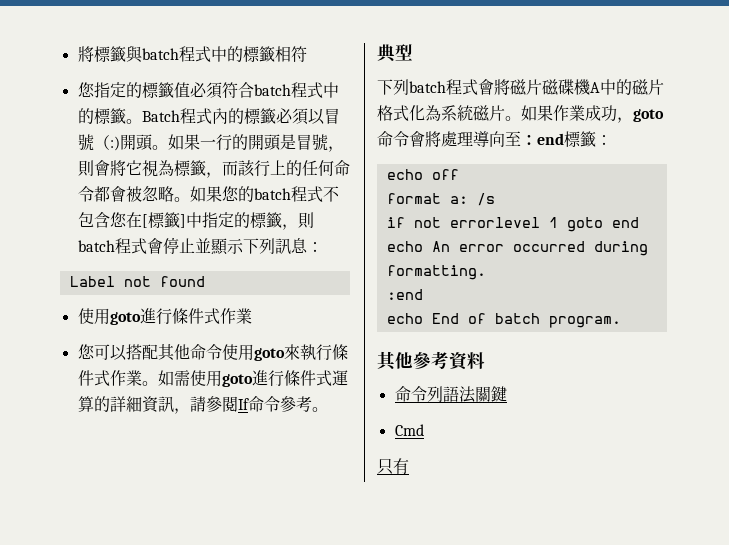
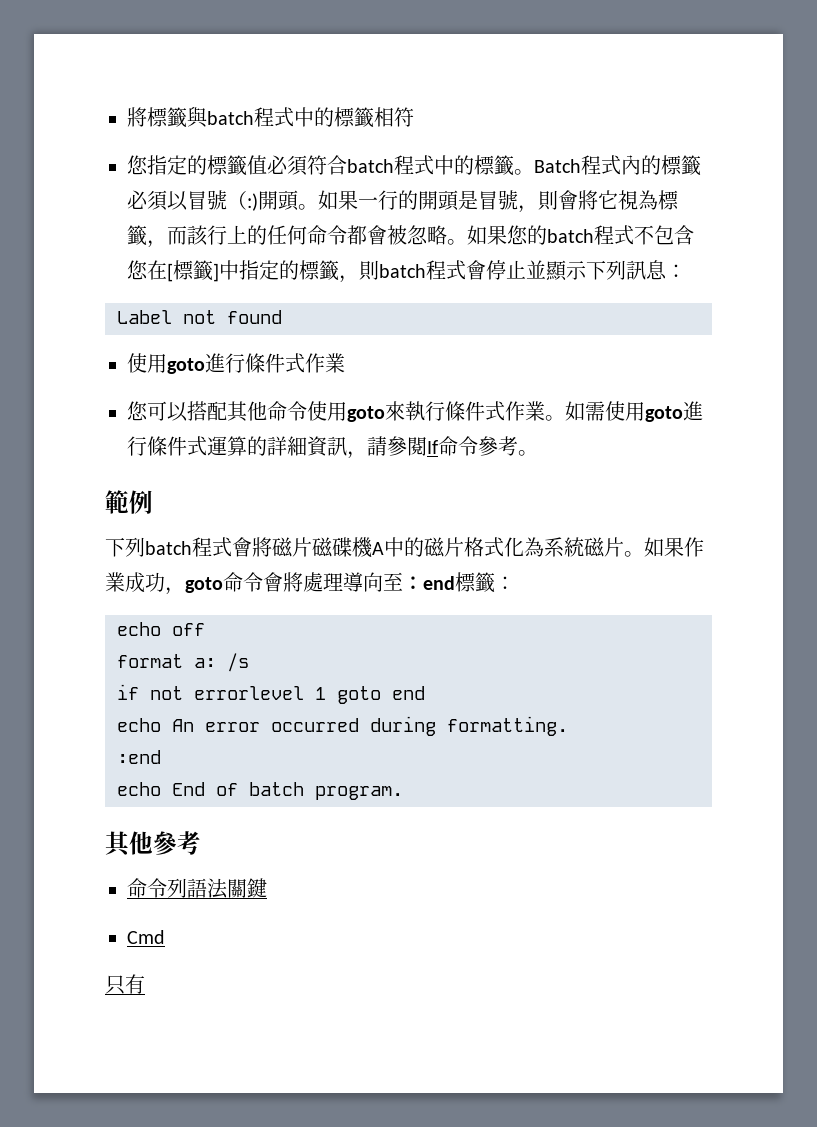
- 典型
+ 範例
- 其他參考資料
+ 其他參考

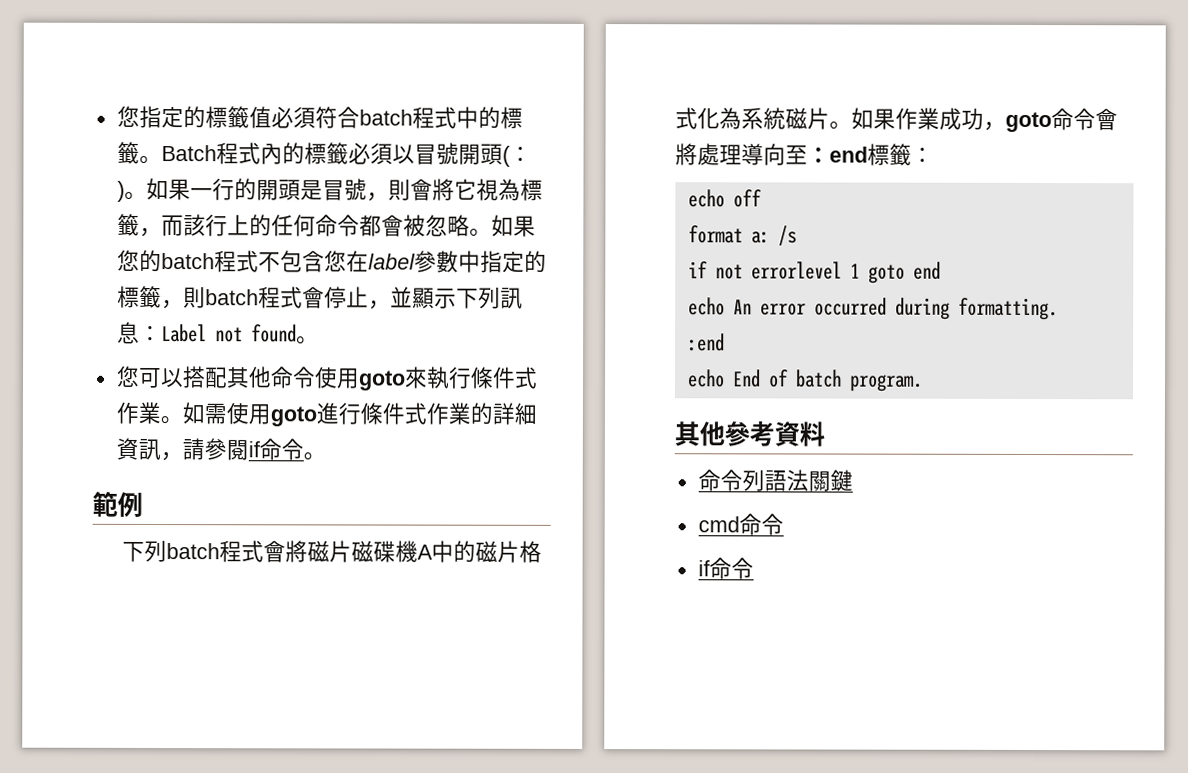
- 將標籤與batch程式中的標籤相符
- Batch程式內的標籤必須以冒號（:)開頭。
+ Batch程式內的標籤必須以冒號開頭(：)。
- 如果您的batch程式不包含您在[標籤]中指定的標籤，則batch程式會停止並顯示下列訊息：
- Label not found
- 使用goto進行條件式作業
+ 如果您的batch程式不包含您在label參數中指定的標籤，則batch程式會停止，並顯示下列訊息：Label not found。
- 如需使用goto進行條件式運算的詳細資訊，請參閱If命令參考。
+ 如需使用goto進行條件式作業的詳細資訊，請參閱if命令。
- 其他參考
+ 其他參考資料
- Cmd
- 只有
+ cmd命令
+ if命令

